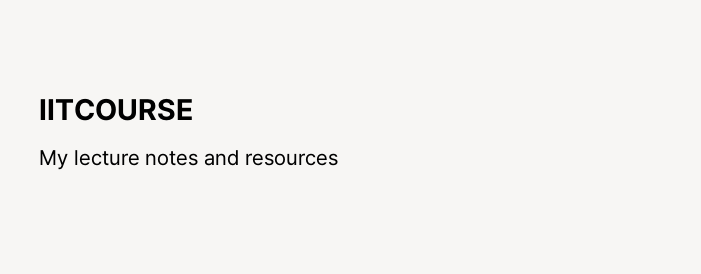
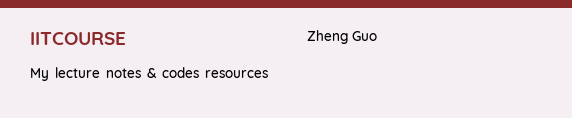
- My lecture notes and resources
+ My lecture notes & codes resources Zheng Guo

